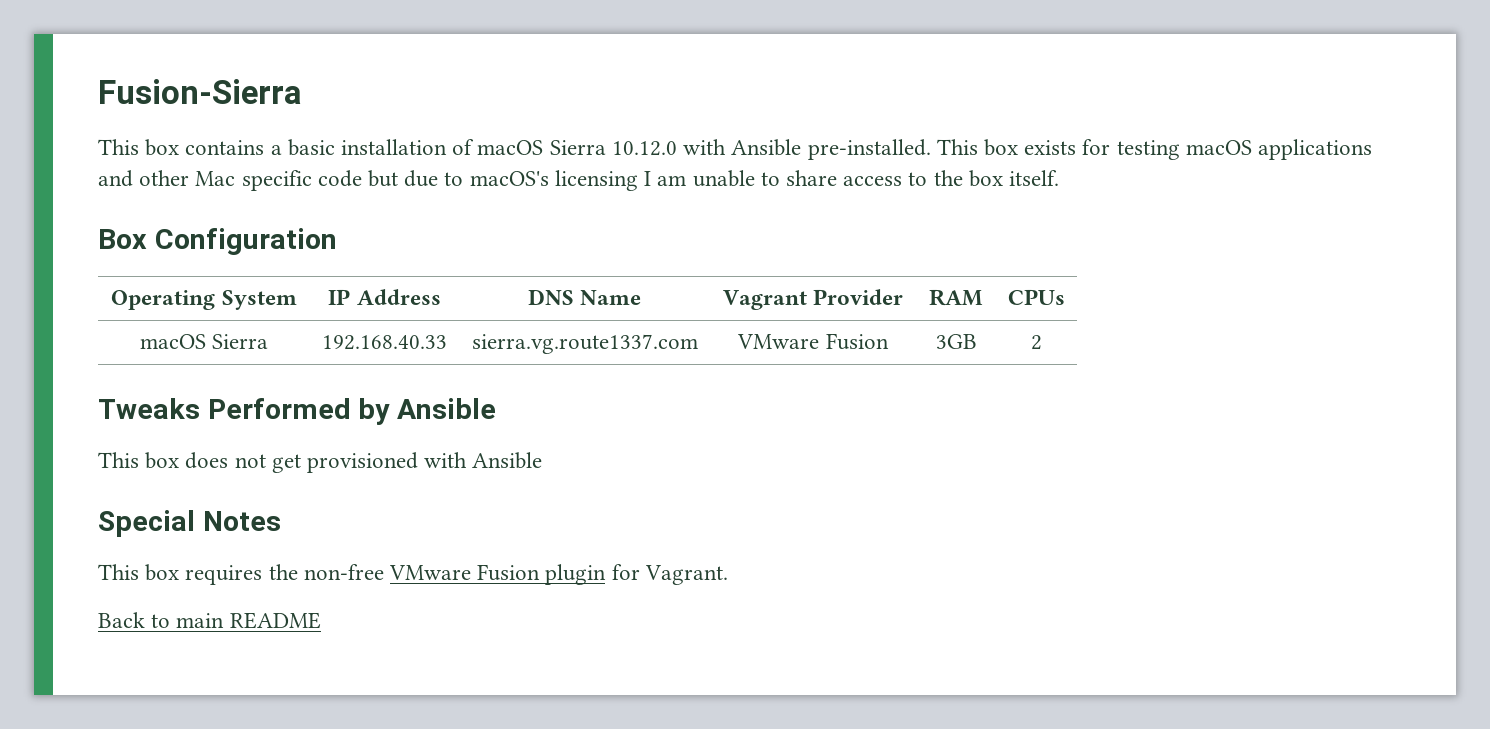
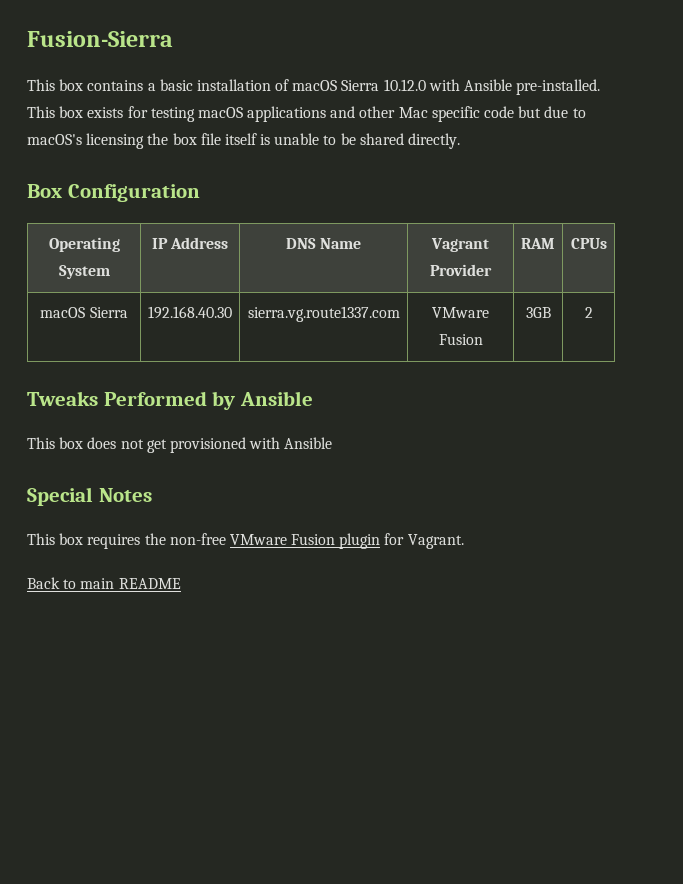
- This box exists for testing macOS applications and other Mac specific code but due to macOS's licensing I am unable to share access to the box itself.
+ This box exists for testing macOS applications and other Mac specific code but due to macOS's licensing the box file itself is unable to be shared directly.
- macOS Sierra | 192.168.40.33 | sierra.vg.route1337.com | VMware Fusion | 3GB | 2
+ macOS Sierra | 192.168.40.30 | sierra.vg.route1337.com | VMware Fusion | 3GB | 2

